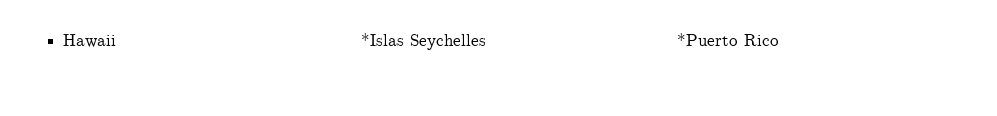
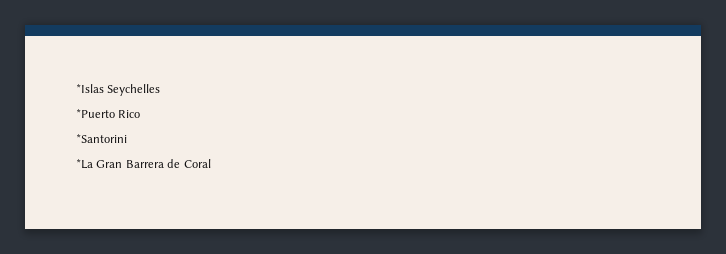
- Hawaii
+ *Santorini
+ *La Gran Barrera de Coral

